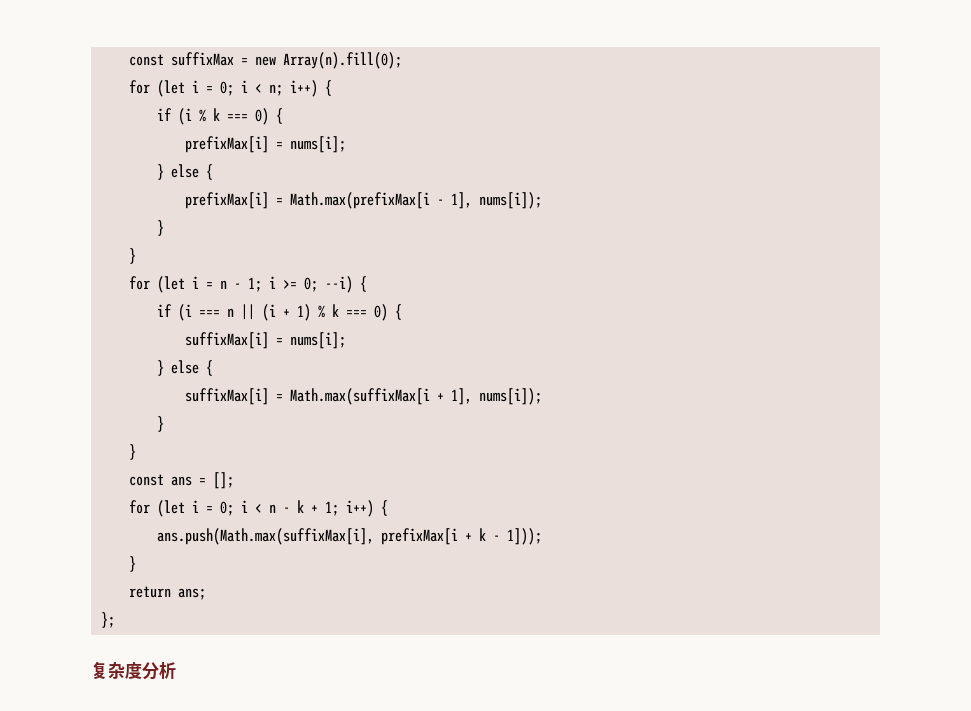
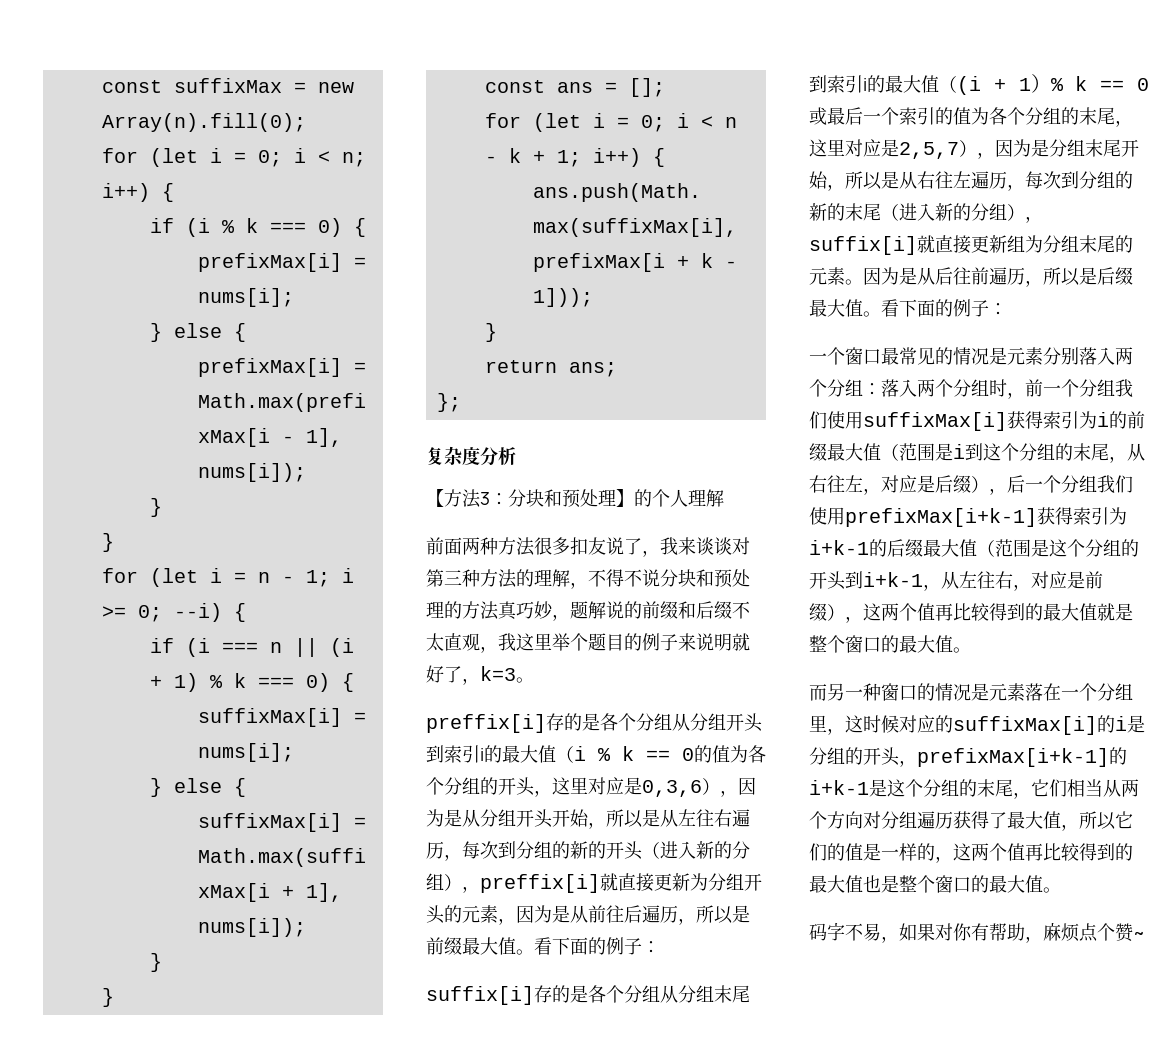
+ 【方法3：分块和预处理】的个人理解
+ 前面两种方法很多扣友说了，我来谈谈对第三种方法的理解，不得不说分块和预处理的方法真巧妙，题解说的前缀和后缀不太直观，我这里举个题目的例子来说明就好了，k=3。
+ preffix[i]存的是各个分组从分组开头到索引i的最大值（i % k == 0的值为各个分组的开头，这里对应是0,3,6），因为是从分组开头开始，所以是从左往右遍历，每次到分组的新的开头（进入新的分组），preffix[i]就直接更新为分组开头的元素，因为是从前往后遍历，所以是前缀最大值。看下面的例子：
+ suffix[i]存的是各个分组从分组末尾到索引i的最大值（(i + 1）% k == 0或最后一个索引的值为各个分组的末尾，这里对应是2,5,7），因为是分组末尾开始，所以是从右往左遍历，每次到分组的新的末尾（进入新的分组），suffix[i]就直接更新组为分组末尾的元素。因为是从后往前遍历，所以是后缀最大值。看下面的例子：
+ 一个窗口最常见的情况是元素分别落入两个分组：落入两个分组时，前一个分组我们使用suffixMax[i]获得索引为i的前缀最大值（范围是i到这个分组的末尾，从右往左，对应是后缀），后一个分组我们使用prefixMax[i+k-1]获得索引为i+k-1的后缀最大值（范围是这个分组的开头到i+k-1，从左往右，对应是前缀），这两个值再比较得到的最大值就是整个窗口的最大值。
+ 而另一种窗口的情况是元素落在一个分组里，这时候对应的suffixMax[i]的i是分组的开头，prefixMax[i+k-1]的i+k-1是这个分组的末尾，它们相当从两个方向对分组遍历获得了最大值，所以它们的值是一样的，这两个值再比较得到的最大值也是整个窗口的最大值。
+ 码字不易，如果对你有帮助，麻烦点个赞~

